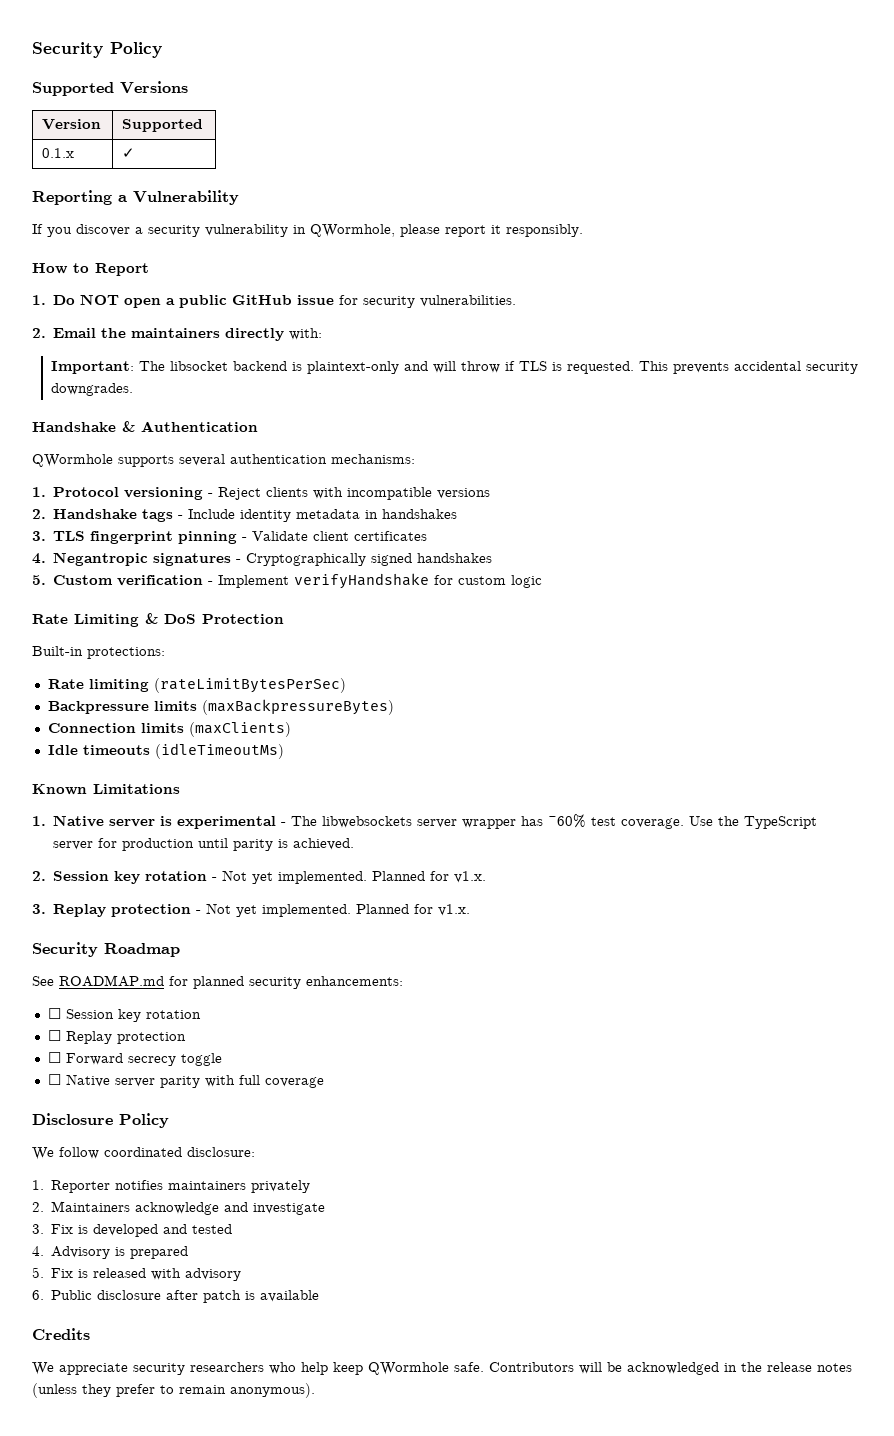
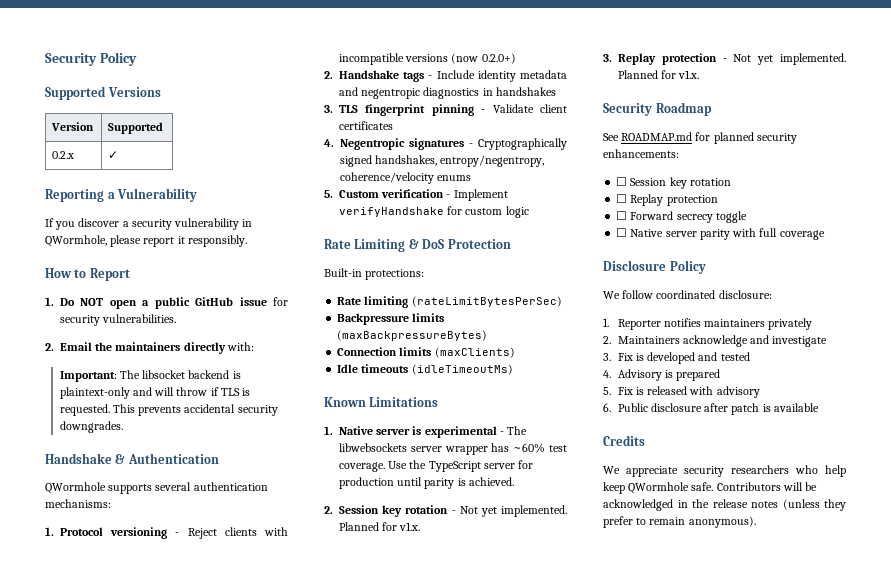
- 0.1.x | ✓
+ 0.2.x | ✓
- 1. Protocol versioning - Reject clients with incompatible versions
+ 1. Protocol versioning - Reject clients with incompatible versions (now 0.2.0+)
- 2. Handshake tags - Include identity metadata in handshakes
+ 2. Handshake tags - Include identity metadata and negentropic diagnostics in handshakes
- 4. Negantropic signatures - Cryptographically signed handshakes
+ 4. Negentropic signatures - Cryptographically signed handshakes, entropy/negentropy, coherence/velocity enums

